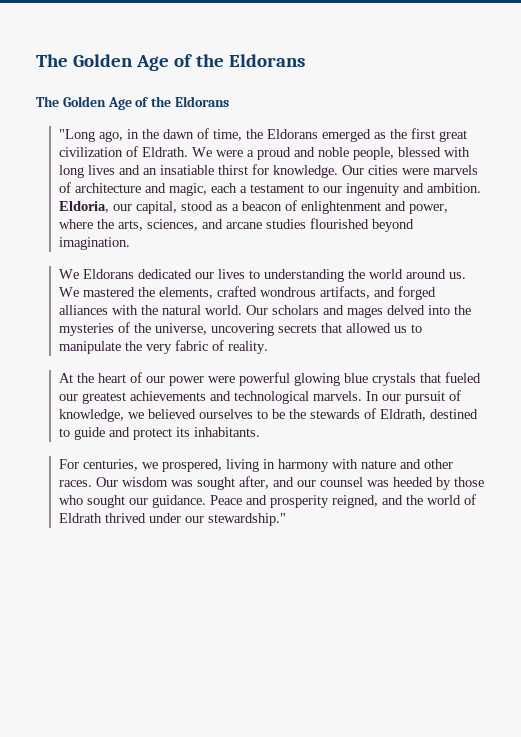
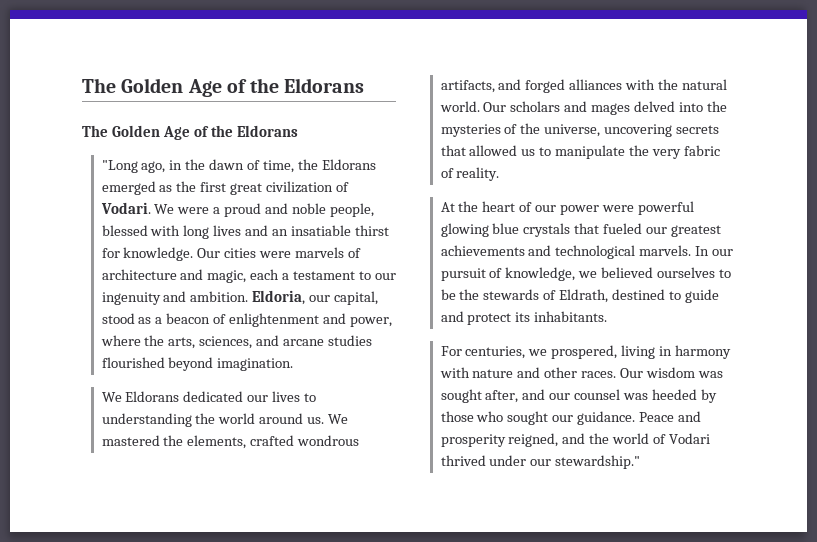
- "Long ago, in the dawn of time, the Eldorans emerged as the first great civilization of Eldrath.
+ "Long ago, in the dawn of time, the Eldorans emerged as the first great civilization of Vodari.
- Peace and prosperity reigned, and the world of Eldrath thrived under our stewardship."
+ Peace and prosperity reigned, and the world of Vodari thrived under our stewardship."

